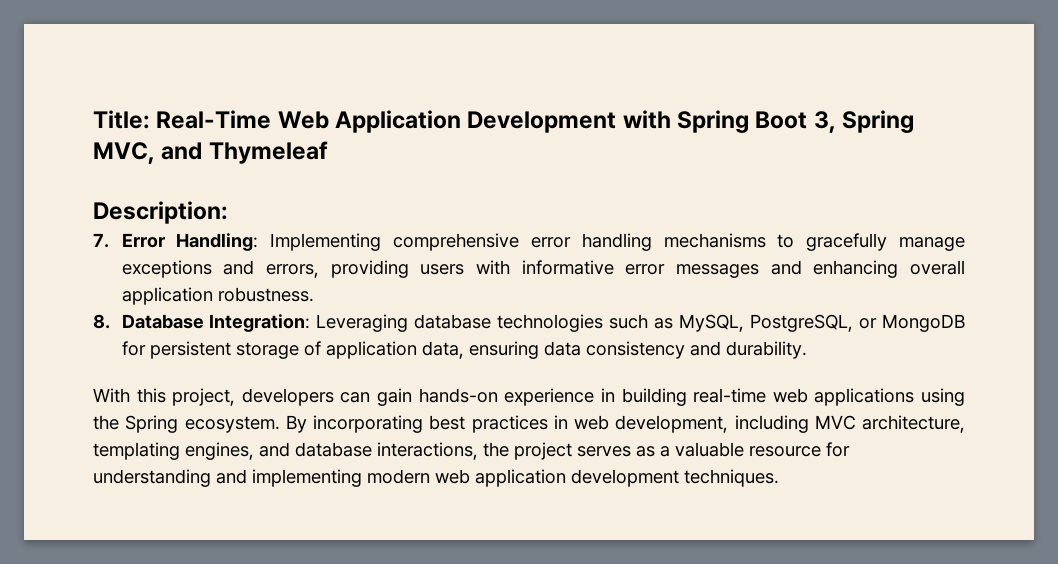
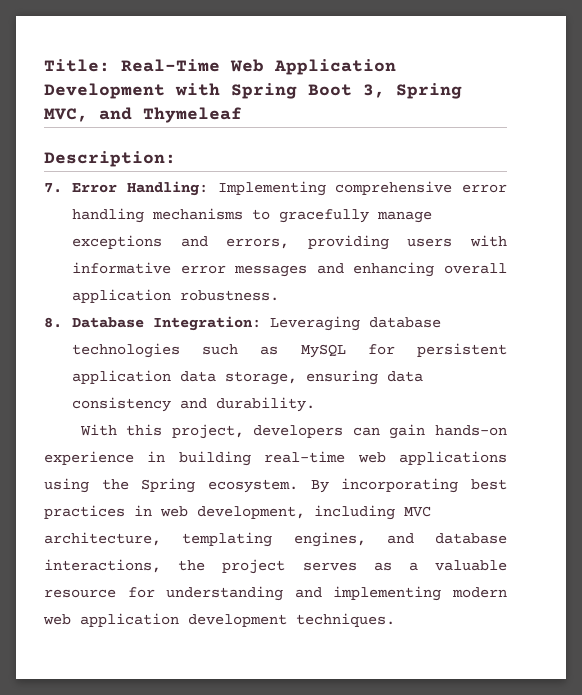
- 8. Database Integration: Leveraging database technologies such as MySQL, PostgreSQL, or MongoDB for persistent storage of application data, ensuring data consistency and durability.
+ 8. Database Integration: Leveraging database technologies such as MySQL for persistent application data storage, ensuring data consistency and durability.

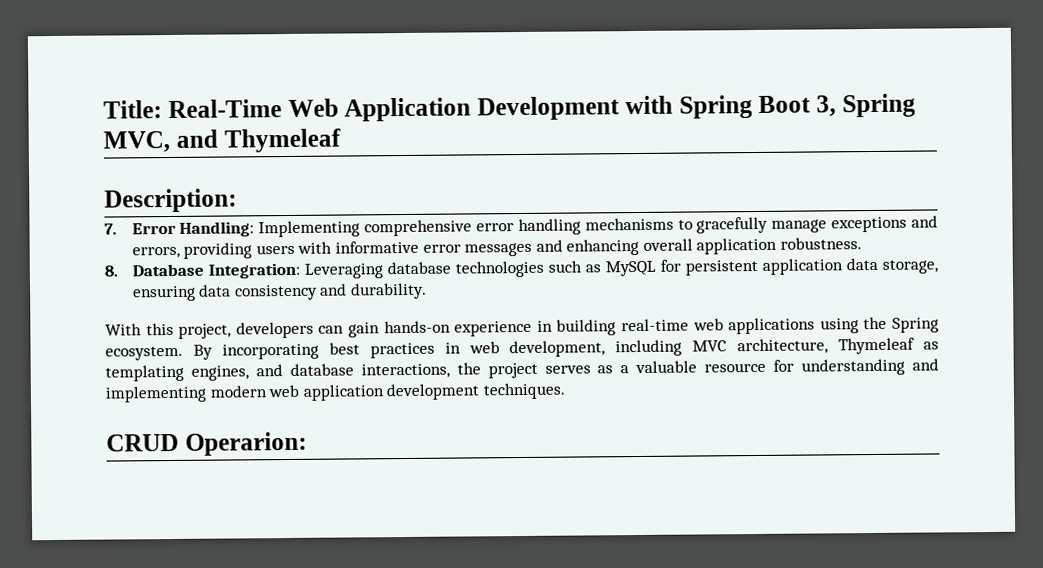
- By incorporating best practices in web development, including MVC architecture, templating engines, and database interactions, the project serves as a valuable resource for understanding and implementing modern web application development techniques.
+ By incorporating best practices in web development, including MVC architecture, Thymeleaf as templating engines, and database interactions, the project serves as a valuable resource for understanding and implementing modern web application development techniques.
+ CRUD Operarion:

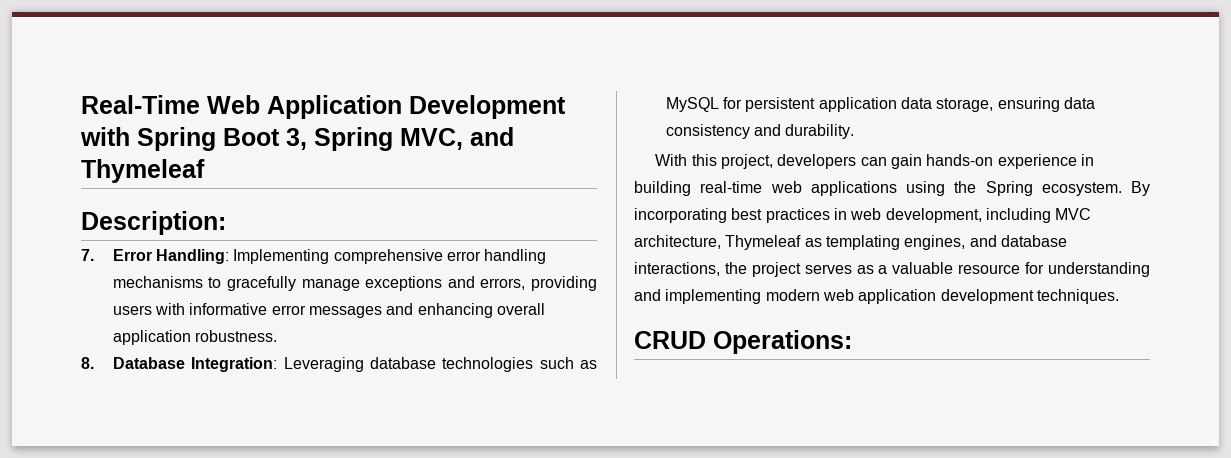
- Title: Real-Time Web Application Development with Spring Boot 3, Spring MVC, and Thymeleaf
+ Real-Time Web Application Development with Spring Boot 3, Spring MVC, and Thymeleaf
- CRUD Operarion:
+ CRUD Operations:

